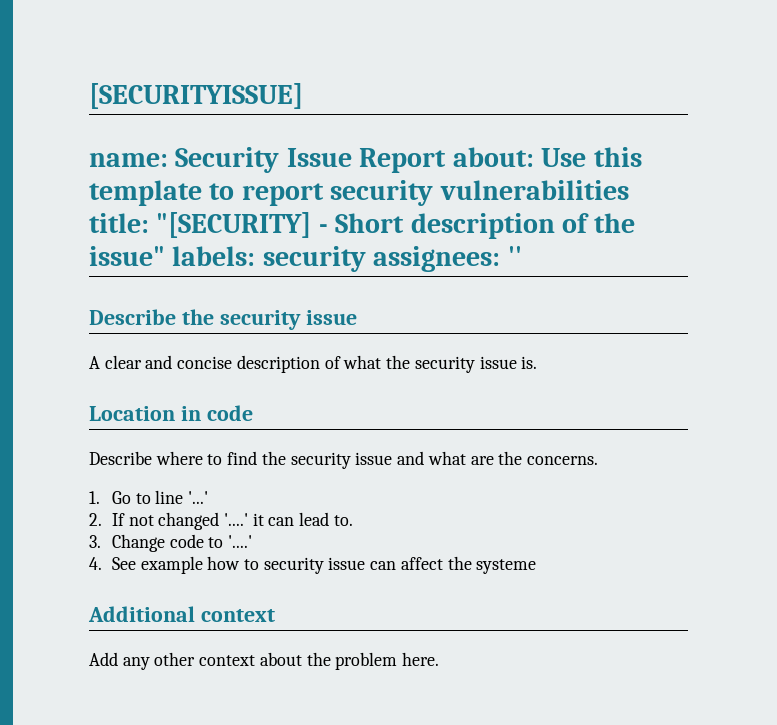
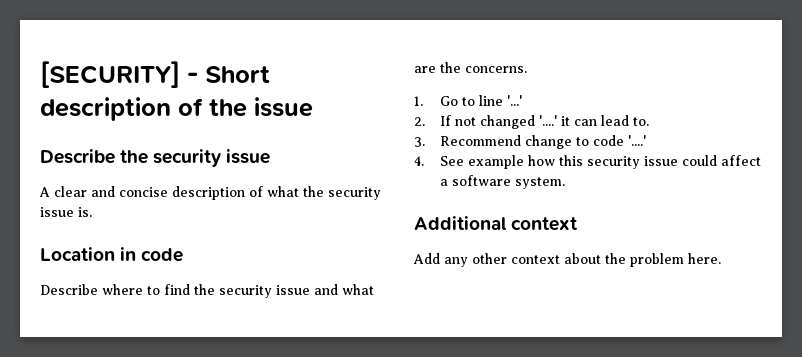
- [SECURITYISSUE]
- name: Security Issue Report about: Use this template to report security vulnerabilities title: "[SECURITY] - Short description of the issue" labels: security assignees: ''
+ [SECURITY] - Short description of the issue
- 3. Change code to '....'
+ 3. Recommend change to code '....'
- 4. See example how to security issue can affect the systeme
+ 4. See example how this security issue could affect a software system.

